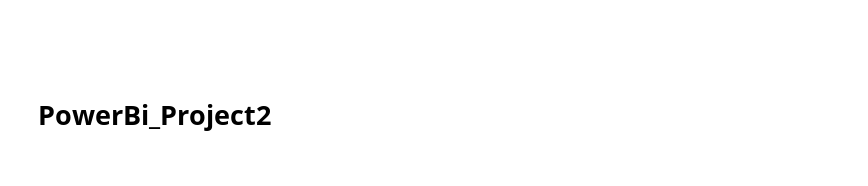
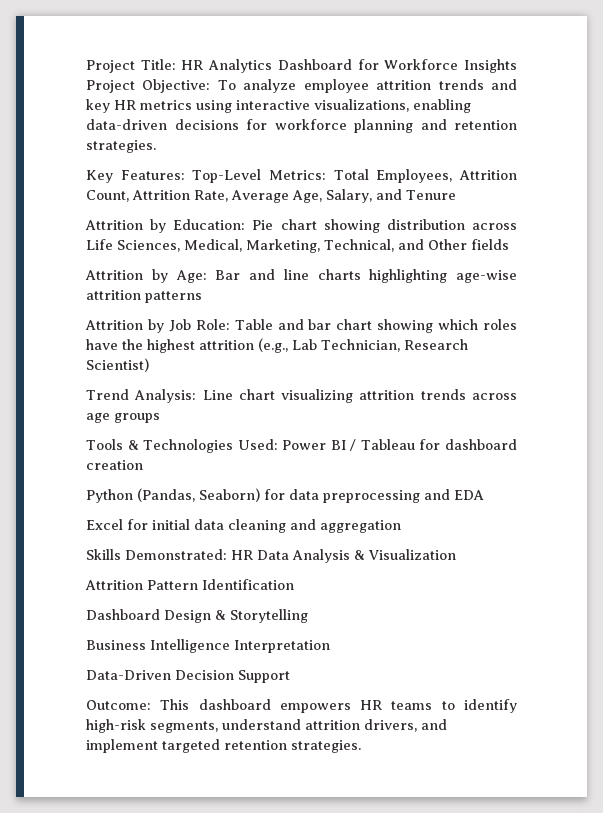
- PowerBi_Project2
+ Project Title: HR Analytics Dashboard for Workforce Insights Project Objective: To analyze employee attrition trends and key HR metrics using interactive visualizations, enabling data-driven decisions for workforce planning and retention strategies.
+ Key Features: Top-Level Metrics: Total Employees, Attrition Count, Attrition Rate, Average Age, Salary, and Tenure
+ Attrition by Education: Pie chart showing distribution across Life Sciences, Medical, Marketing, Technical, and Other fields
+ Attrition by Age: Bar and line charts highlighting age-wise attrition patterns
+ Attrition by Job Role: Table and bar chart showing which roles have the highest attrition (e.g., Lab Technician, Research Scientist)
+ Trend Analysis: Line chart visualizing attrition trends across age groups
+ Tools & Technologies Used: Power BI / Tableau for dashboard creation
+ Python (Pandas, Seaborn) for data preprocessing and EDA
+ Excel for initial data cleaning and aggregation
+ Skills Demonstrated: HR Data Analysis & Visualization
+ Attrition Pattern Identification
+ Dashboard Design & Storytelling
+ Business Intelligence Interpretation
+ Data-Driven Decision Support
+ Outcome: This dashboard empowers HR teams to identify high-risk segments, understand attrition drivers, and implement targeted retention strategies.

